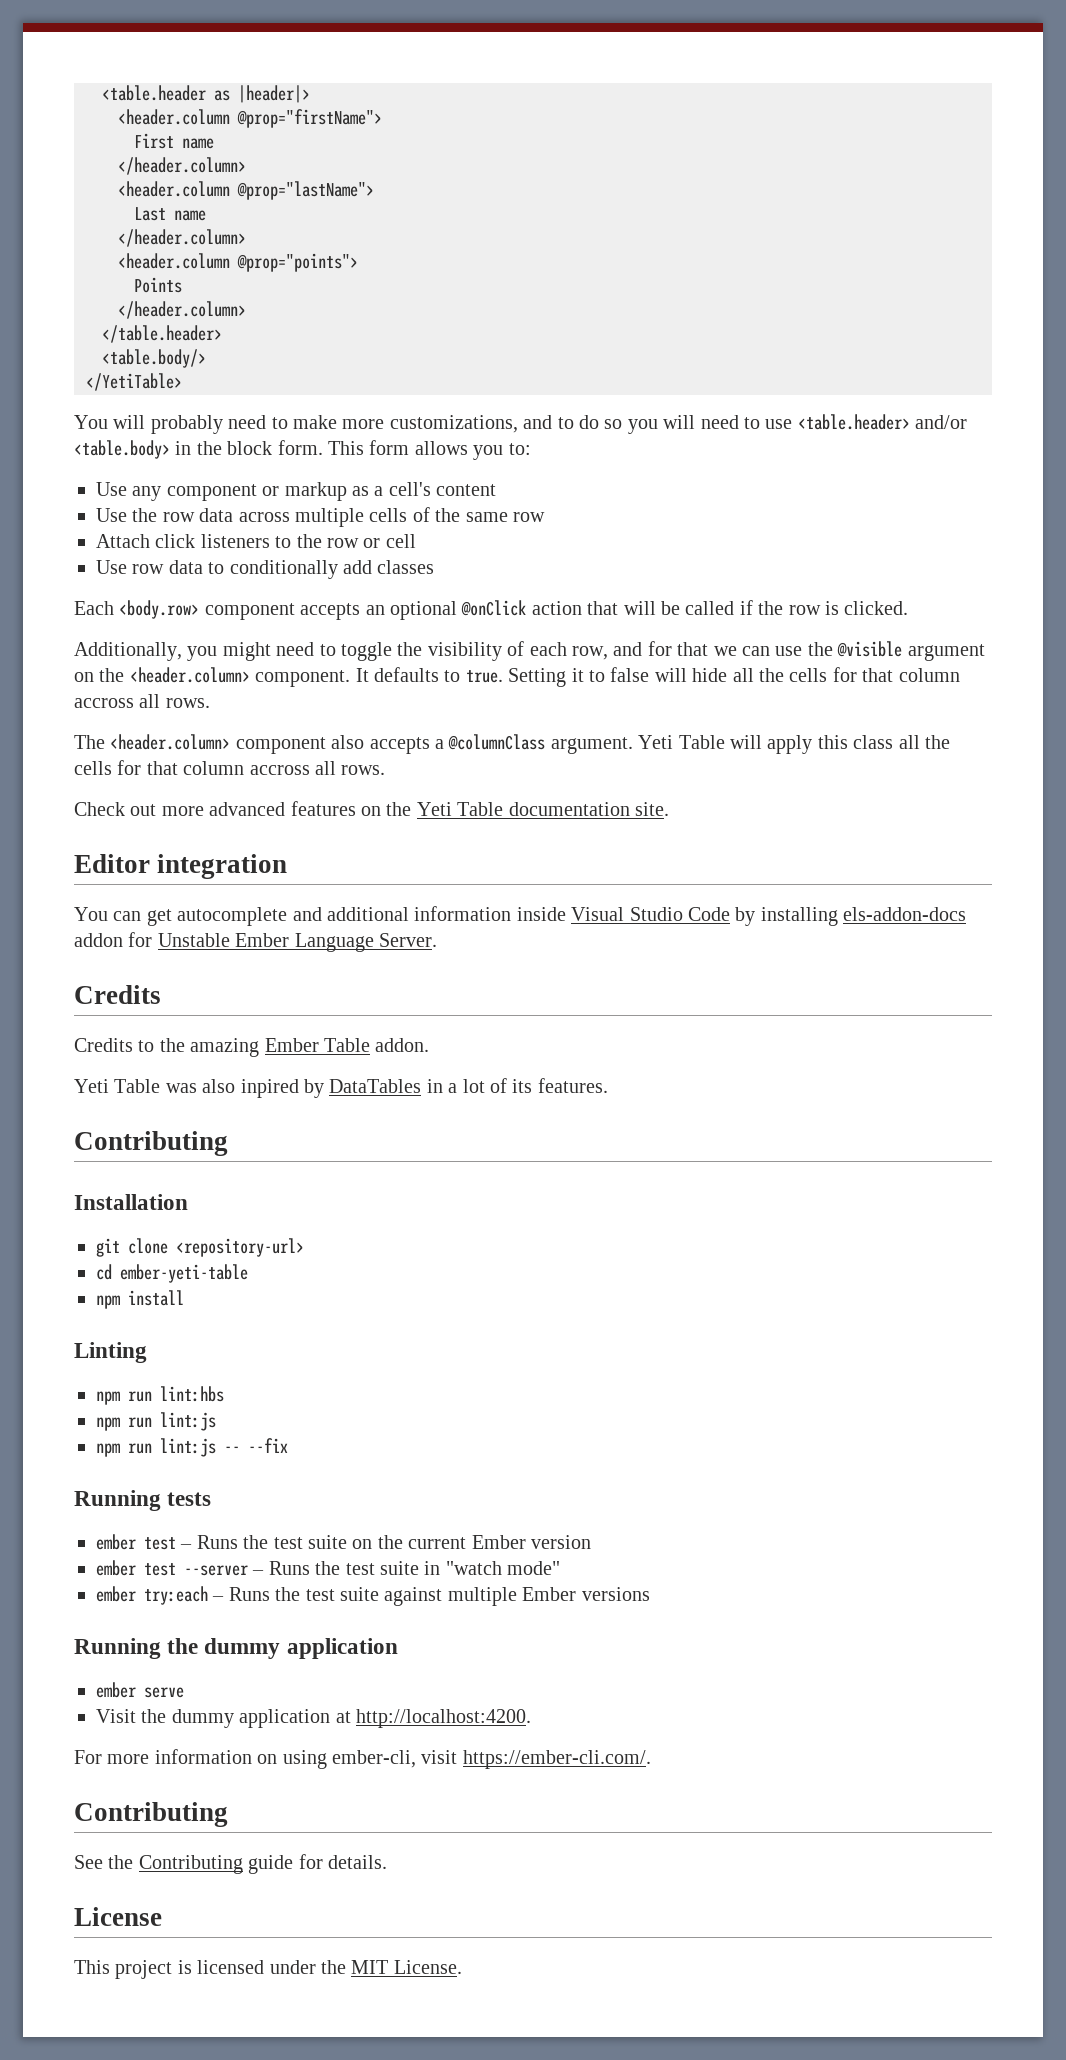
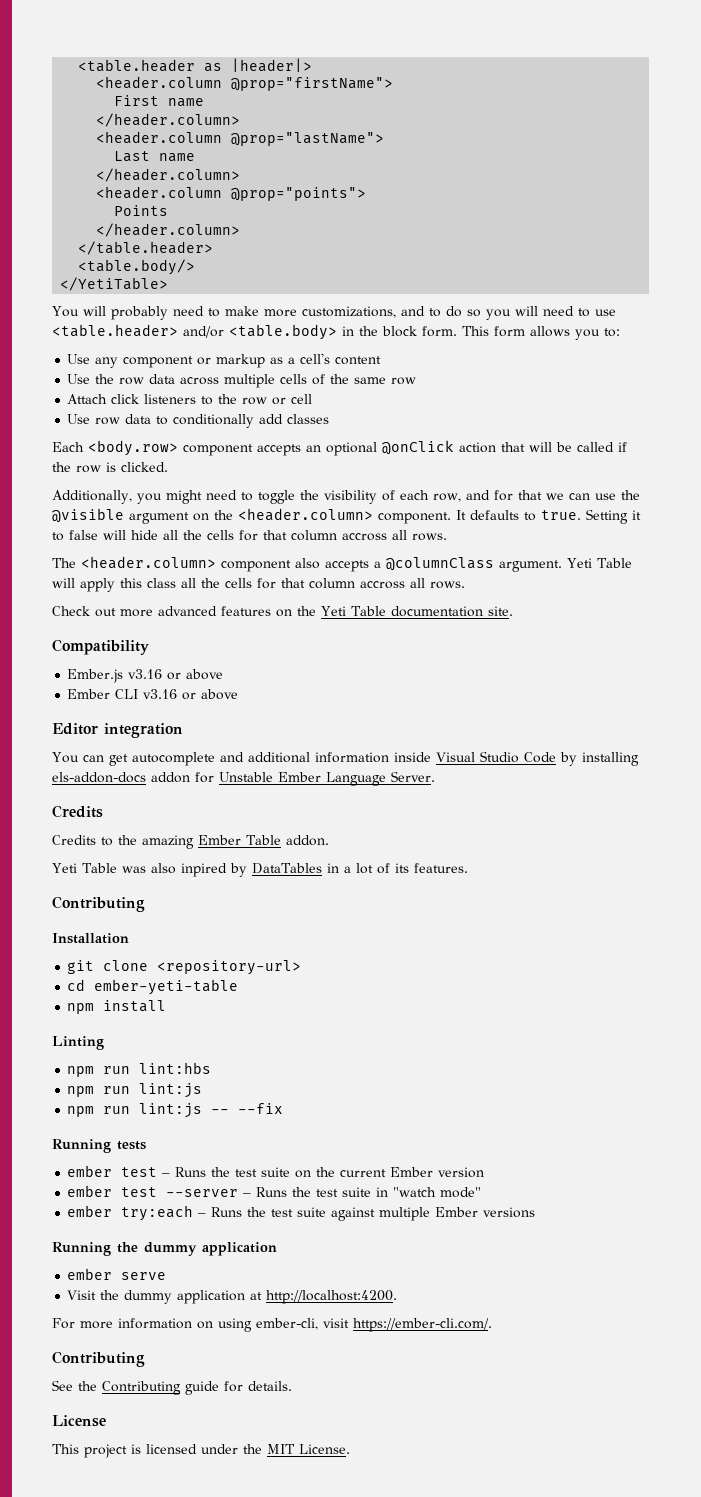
+ Compatibility
+ Ember.js v3.16 or above
+ Ember CLI v3.16 or above

